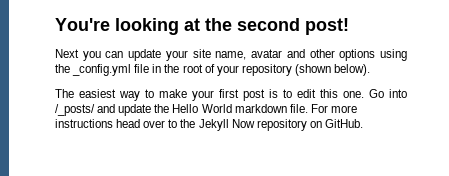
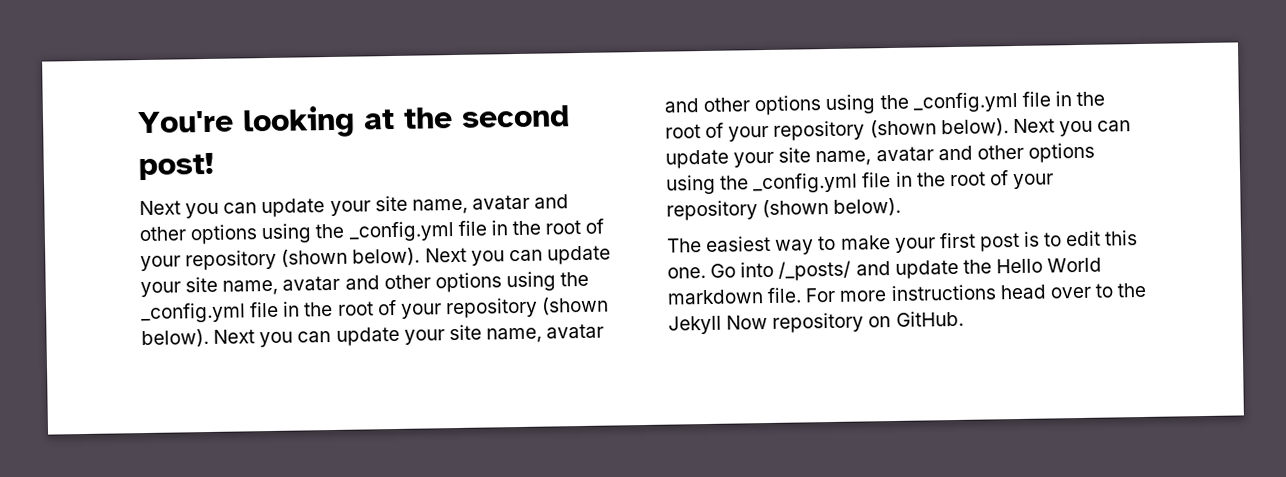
- Next you can update your site name, avatar and other options using the _config.yml file in the root of your repository (shown below).
+ Next you can update your site name, avatar and other options using the _config.yml file in the root of your repository (shown below). Next you can update your site name, avatar and other options using the _config.yml file in the root of your repository (shown below). Next you can update your site name, avatar and other options using the _config.yml file in the root of your repository (shown below). Next you can update your site name, avatar and other options using the _config.yml file in the root of your repository (shown below).

